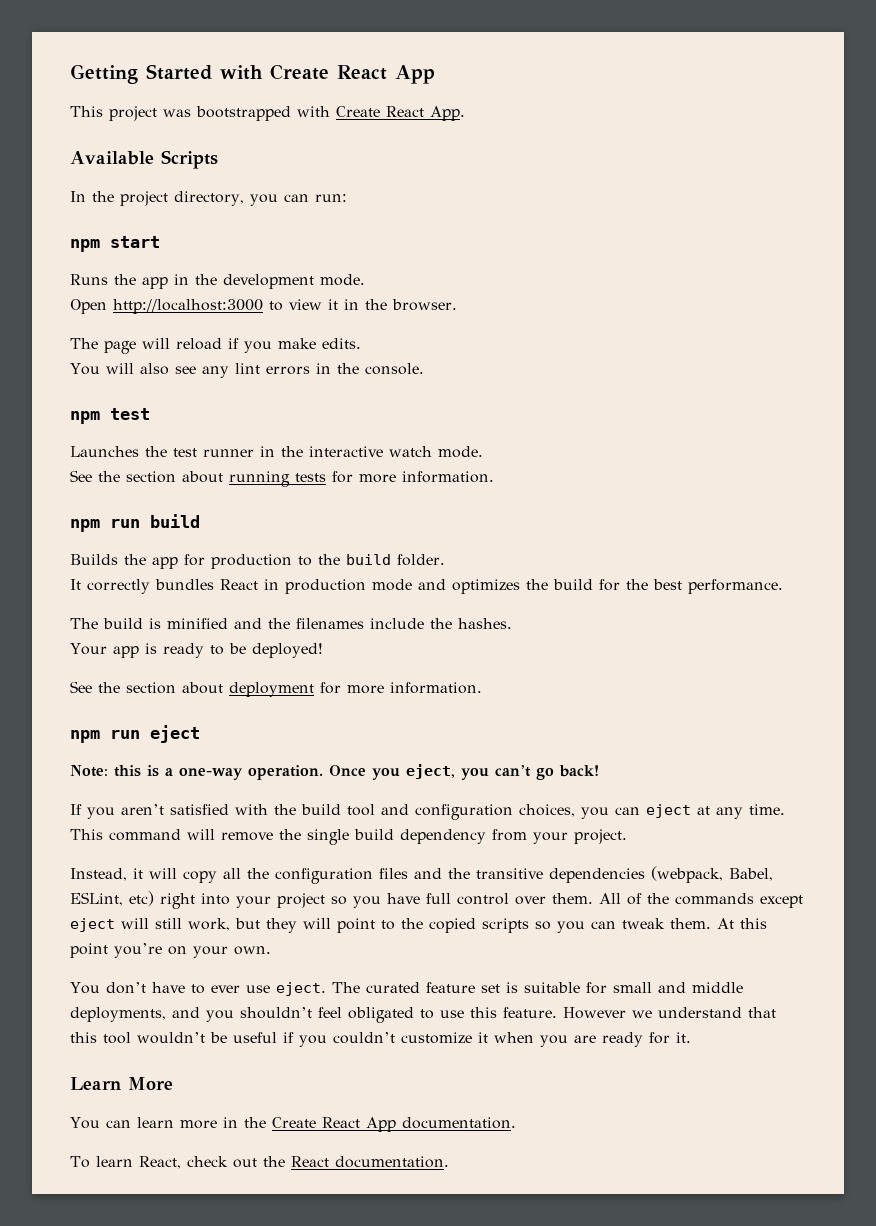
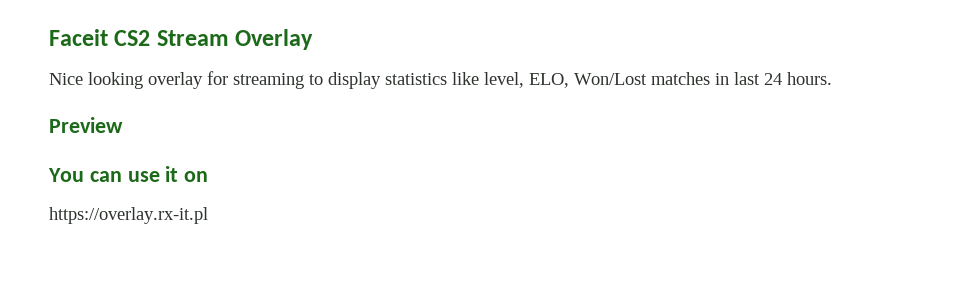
- Getting Started with Create React App
- This project was bootstrapped with Create React App.
- Available Scripts
- In the project directory, you can run:
- npm start
- Runs the app in the development mode.
- Open http://localhost:3000 to view it in the browser.
- The page will reload if you make edits.
- You will also see any lint errors in the console.
- npm test
- Launches the test runner in the interactive watch mode.
- See the section about running tests for more information.
- npm run build
- Builds the app for production to the build folder.
- It correctly bundles React in production mode and optimizes the build for the best performance.
- The build is minified and the filenames include the hashes.
- Your app is ready to be deployed!
- See the section about deployment for more information.
- npm run eject
- Note: this is a one-way operation. Once you eject, you can’t go back!
- If you aren’t satisfied with the build tool and configuration choices, you can eject at any time. This command will remove the single build dependency from your project.
- Instead, it will copy all the configuration files and the transitive dependencies (webpack, Babel, ESLint, etc) right into your project so you have full control over them. All of the commands except eject will still work, but they will point to the copied scripts so you can tweak them. At this point you’re on your own.
- You don’t have to ever use eject. The curated feature set is suitable for small and middle deployments, and you shouldn’t feel obligated to use this feature. However we understand that this tool wouldn’t be useful if you couldn’t customize it when you are ready for it.
- Learn More
- You can learn more in the Create React App documentation.
- To learn React, check out the React documentation.
+ Faceit CS2 Stream Overlay
+ Nice looking overlay for streaming to display statistics like level, ELO, Won/Lost matches in last 24 hours.
+ Preview
+ You can use it on
+ https://overlay.rx-it.pl

